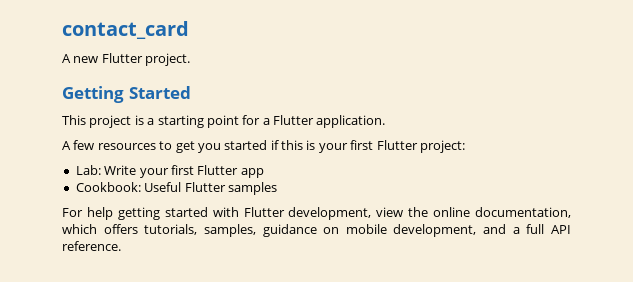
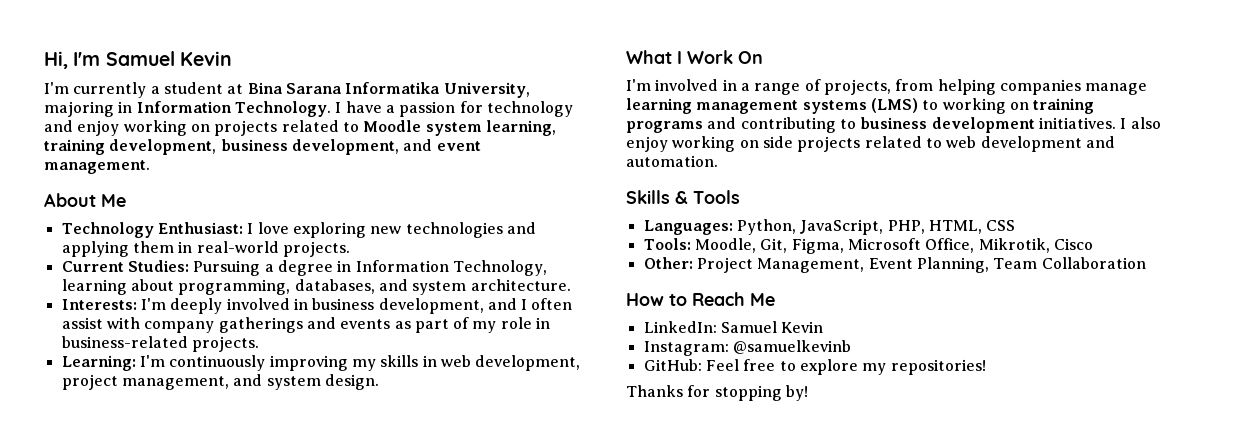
- contact_card
- A new Flutter project.
- Getting Started
- This project is a starting point for a Flutter application.
- A few resources to get you started if this is your first Flutter project:
- Lab: Write your first Flutter app
- Cookbook: Useful Flutter samples
- For help getting started with Flutter development, view the online documentation, which offers tutorials, samples, guidance on mobile development, and a full API reference.
+ Hi, I'm Samuel Kevin
+ I'm currently a student at Bina Sarana Informatika University, majoring in Information Technology. I have a passion for technology and enjoy working on projects related to Moodle system learning, training development, business development, and event management.
+ About Me
+ Technology Enthusiast: I love exploring new technologies and applying them in real-world projects.
+ Current Studies: Pursuing a degree in Information Technology, learning about programming, databases, and system architecture.
+ Interests: I'm deeply involved in business development, and I often assist with company gatherings and events as part of my role in business-related projects.
+ Learning: I'm continuously improving my skills in web development, project management, and system design.
+ What I Work On
+ I'm involved in a range of projects, from helping companies manage learning management systems (LMS) to working on training programs and contributing to business development initiatives. I also enjoy working on side projects related to web development and automation.
+ Skills & Tools
+ Languages: Python, JavaScript, PHP, HTML, CSS
+ Tools: Moodle, Git, Figma, Microsoft Office, Mikrotik, Cisco
+ Other: Project Management, Event Planning, Team Collaboration
+ How to Reach Me
+ LinkedIn: Samuel Kevin
+ Instagram: @samuelkevinb
+ GitHub: Feel free to explore my repositories!
+ Thanks for stopping by!

